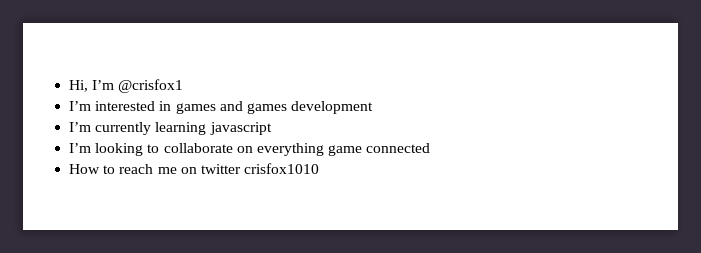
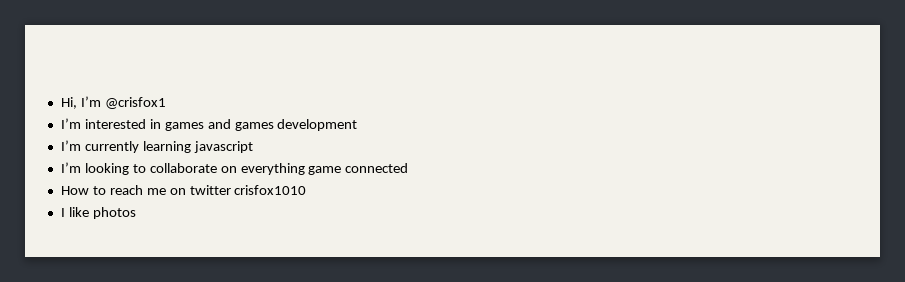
+ I like photos

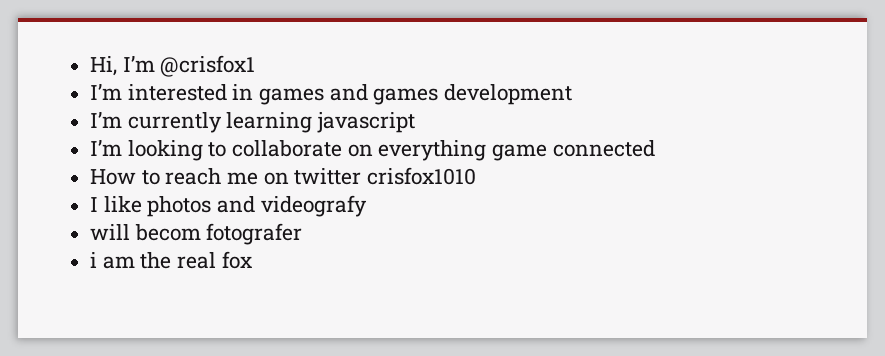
- I like photos
+ I like photos and videografy
+ will becom fotografer
+ i am the real fox

